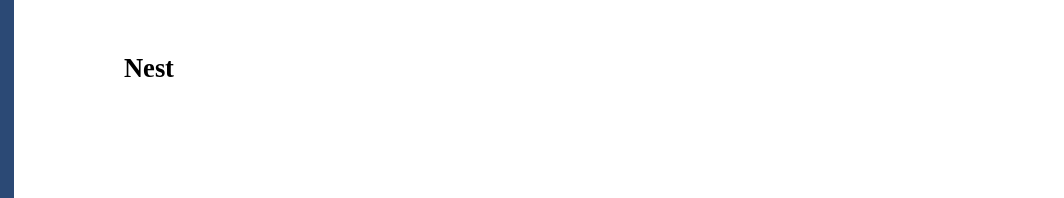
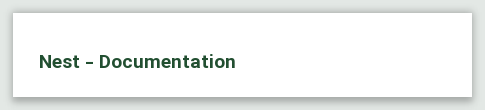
- Nest
+ Nest - Documentation

